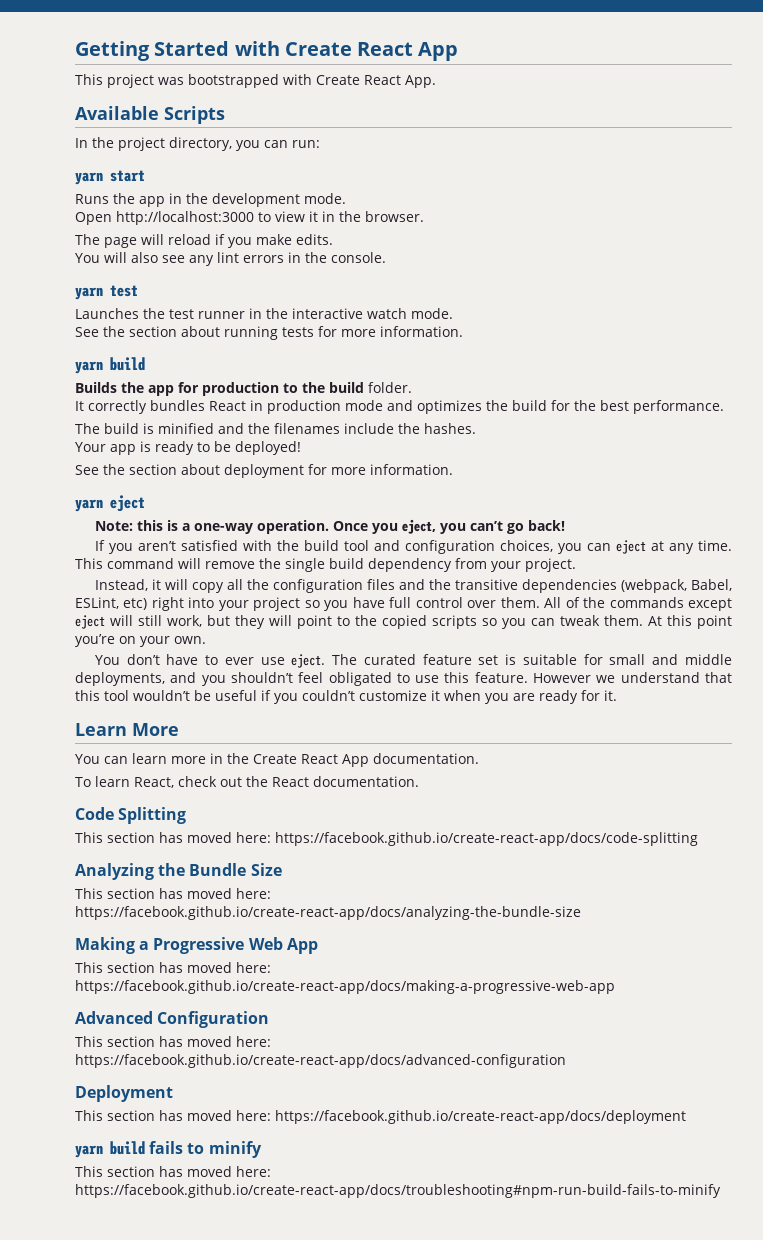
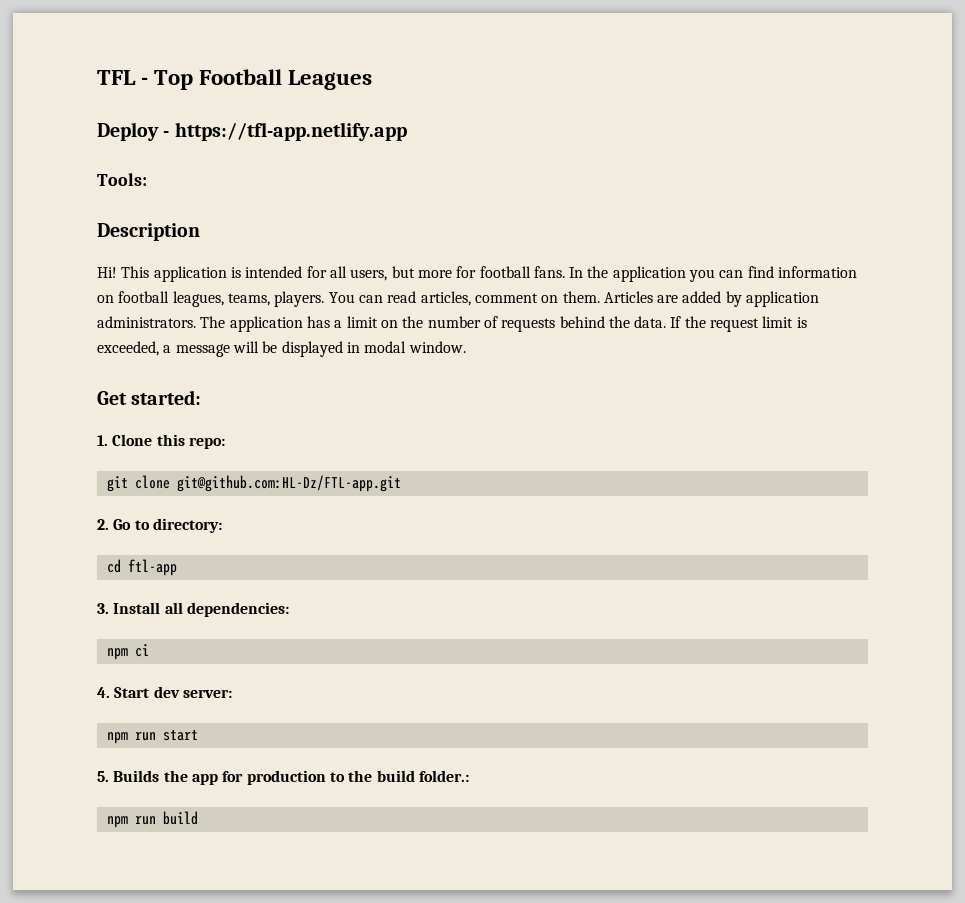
- Getting Started with Create React App
- This project was bootstrapped with Create React App.
- Available Scripts
- In the project directory, you can run:
- yarn start
- Runs the app in the development mode.
- Open http://localhost:3000 to view it in the browser.
- The page will reload if you make edits.
- You will also see any lint errors in the console.
- yarn test
- Launches the test runner in the interactive watch mode.
- See the section about running tests for more information.
- yarn build
- Builds the app for production to the build folder.
- It correctly bundles React in production mode and optimizes the build for the best performance.
- The build is minified and the filenames include the hashes.
- Your app is ready to be deployed!
- See the section about deployment for more information.
- yarn eject
- Note: this is a one-way operation. Once you eject, you can’t go back!
- If you aren’t satisfied with the build tool and configuration choices, you can eject at any time. This command will remove the single build dependency from your project.
- Instead, it will copy all the configuration files and the transitive dependencies (webpack, Babel, ESLint, etc) right into your project so you have full control over them. All of the commands except eject will still work, but they will point to the copied scripts so you can tweak them. At this point you’re on your own.
- You don’t have to ever use eject. The curated feature set is suitable for small and middle deployments, and you shouldn’t feel obligated to use this feature. However we understand that this tool wouldn’t be useful if you couldn’t customize it when you are ready for it.
- Learn More
- You can learn more in the Create React App documentation.
- To learn React, check out the React documentation.
- Code Splitting
- This section has moved here: https://facebook.github.io/create-react-app/docs/code-splitting
- Analyzing the Bundle Size
- This section has moved here: https://facebook.github.io/create-react-app/docs/analyzing-the-bundle-size
- Making a Progressive Web App
- This section has moved here: https://facebook.github.io/create-react-app/docs/making-a-progressive-web-app
- Advanced Configuration
- This section has moved here: https://facebook.github.io/create-react-app/docs/advanced-configuration
- Deployment
- This section has moved here: https://facebook.github.io/create-react-app/docs/deployment
- yarn build fails to minify
- This section has moved here: https://facebook.github.io/create-react-app/docs/troubleshooting#npm-run-build-fails-to-minify
+ TFL - Top Football Leagues
+ Deploy - https://tfl-app.netlify.app
+ Tools:
+ Description
+ Hi! This application is intended for all users, but more for football fans. In the application you can find information on football leagues, teams, players. You can read articles, comment on them. Articles are added by application administrators. The application has a limit on the number of requests behind the data. If the request limit is exceeded, a message will be displayed in modal window.
+ Get started:
+ 1. Clone this repo:
+ git clone git@github.com:HL-Dz/FTL-app.git
+ 2. Go to directory:
+ cd ftl-app
+ 3. Install all dependencies:
+ npm ci
+ 4. Start dev server:
+ npm run start
+ 5. Builds the app for production to the build folder.:
+ npm run build

